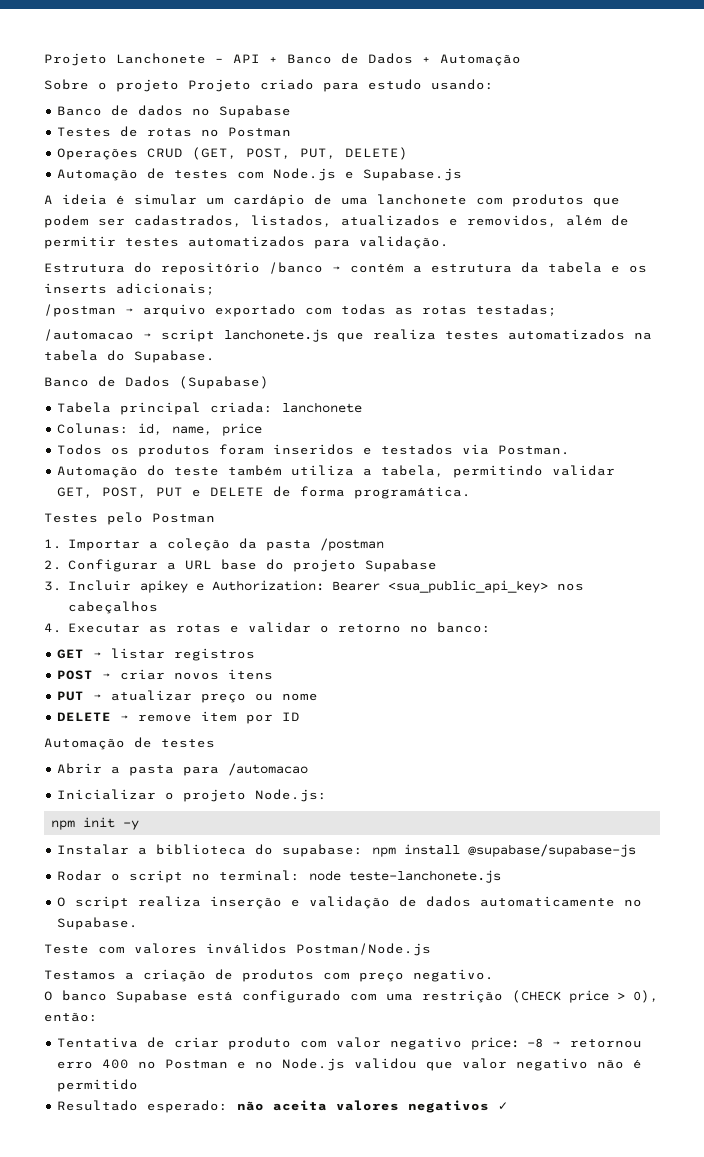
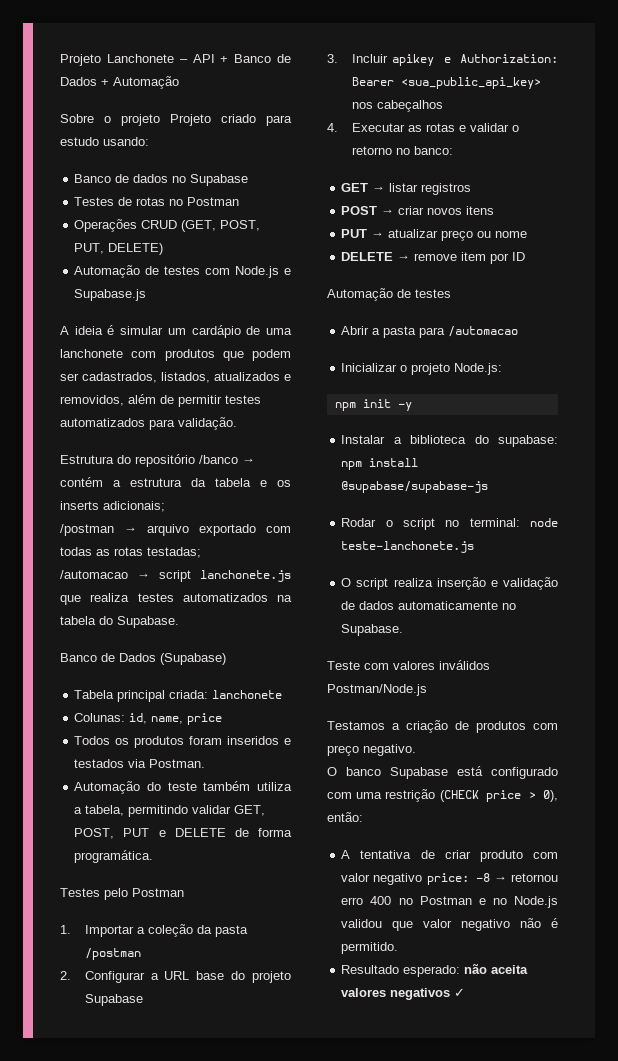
- Tentativa de criar produto com valor negativo price: -8 → retornou erro 400 no Postman e no Node.js validou que valor negativo não é permitido
+ A tentativa de criar produto com valor negativo price: -8 → retornou erro 400 no Postman e no Node.js validou que valor negativo não é permitido.

